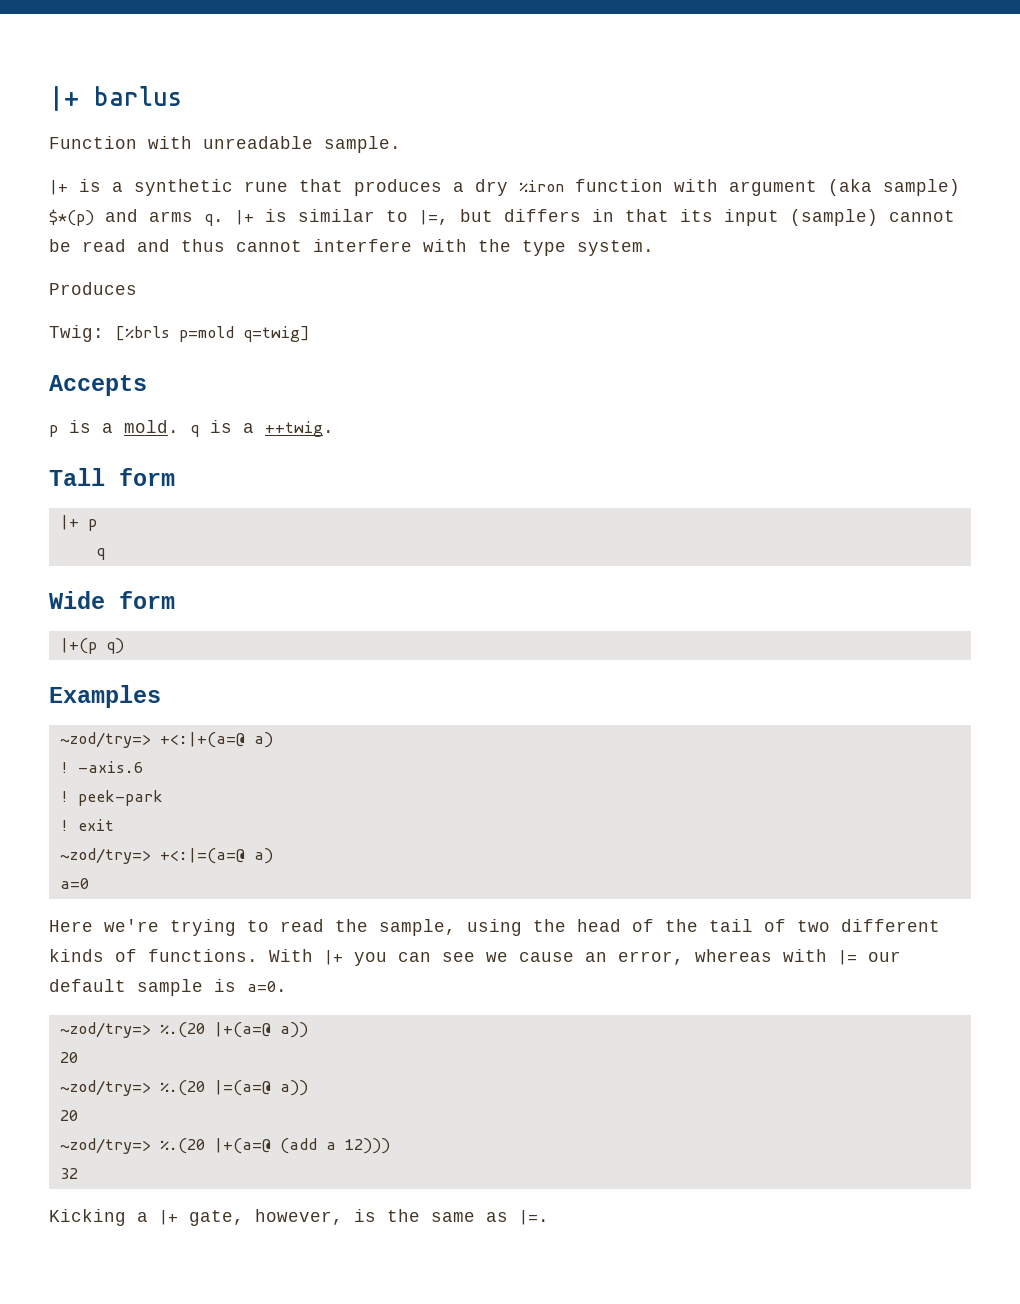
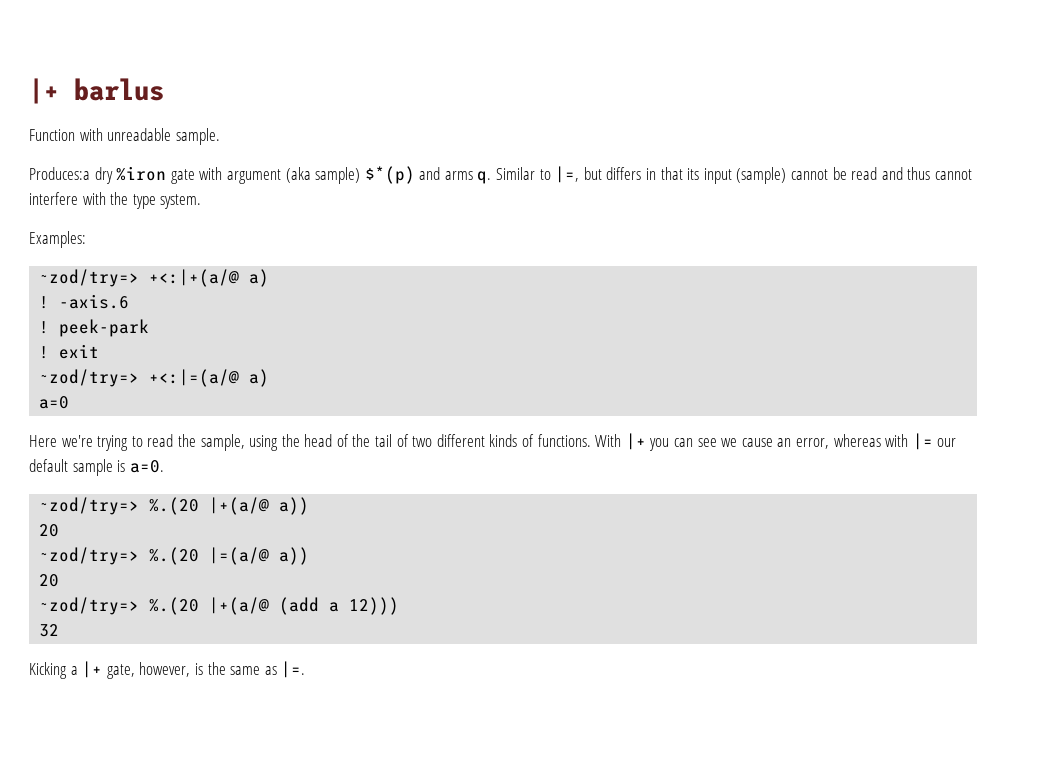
- |+ is a synthetic rune that produces a dry %iron function with argument (aka sample) $*(p) and arms q.
+ Produces:a dry %iron gate with argument (aka sample) $*(p) and arms q.
- |+ is similar to |=, but differs in that its input (sample) cannot be read and thus cannot interfere with the type system.
+ Similar to |=, but differs in that its input (sample) cannot be read and thus cannot interfere with the type system.
- Produces
- Twig: [%brls p=mold q=twig]
- Accepts
- p is a mold. q is a ++twig.
- Tall form
- |+ p
- q
- Wide form
- |+(p q)
- Examples
- ~zod/try=> +<:|+(a=@ a)
+ Examples:
+ ~zod/try=> +<:|+(a/@ a)
- ~zod/try=> +<:|=(a=@ a)
+ ~zod/try=> +<:|=(a/@ a)
- ~zod/try=> %.(20 |+(a=@ a))
+ ~zod/try=> %.(20 |+(a/@ a))
  20
- ~zod/try=> %.(20 |=(a=@ a))
+ ~zod/try=> %.(20 |=(a/@ a))
  20
- ~zod/try=> %.(20 |+(a=@ (add a 12)))
+ ~zod/try=> %.(20 |+(a/@ (add a 12)))

